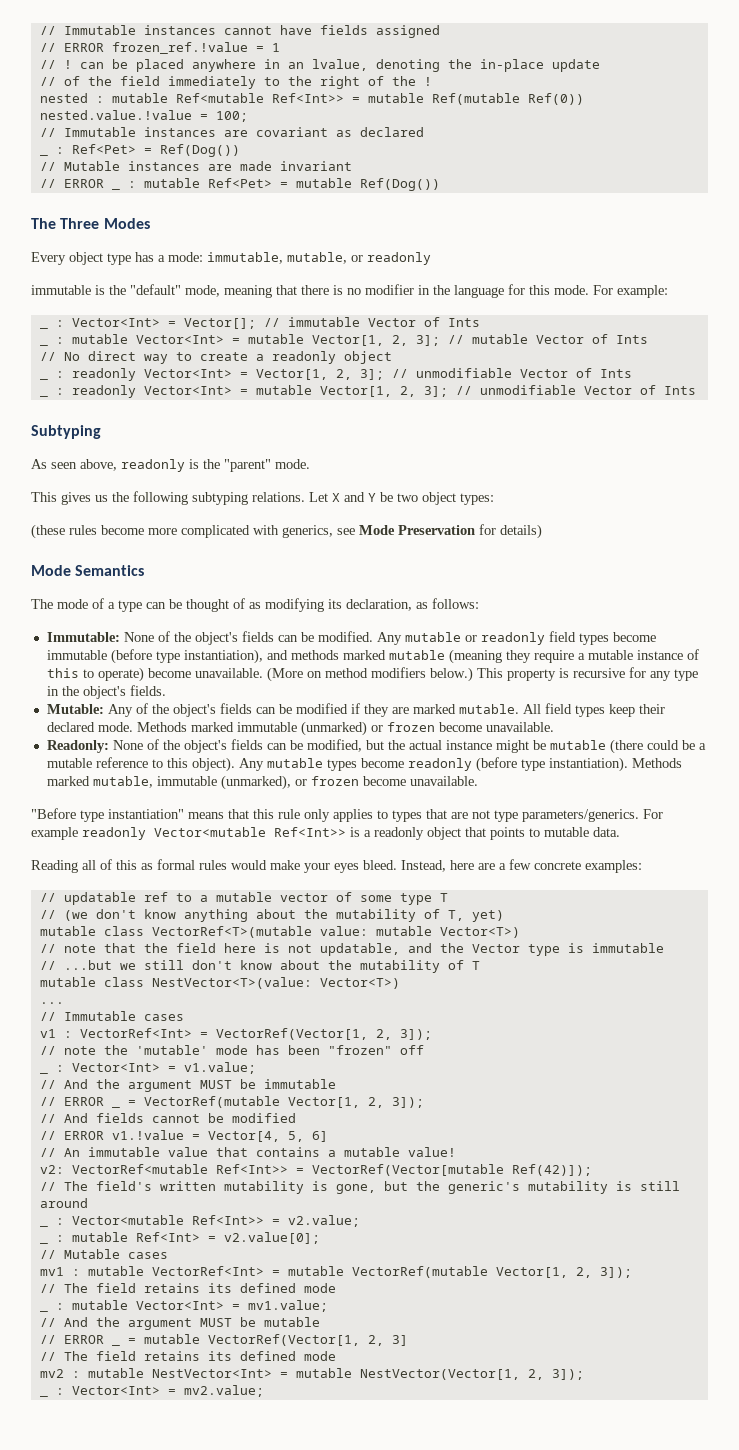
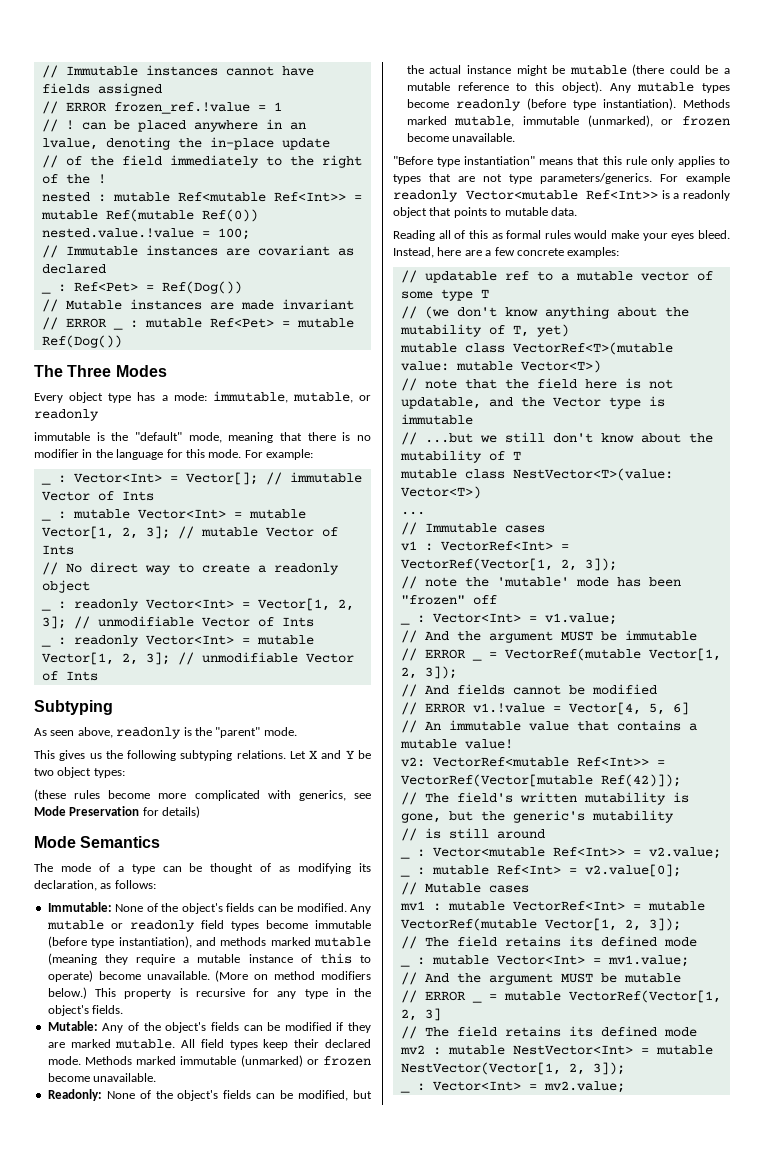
- // The field's written mutability is gone, but the generic's mutability is still around
+ // The field's written mutability is gone, but the generic's mutability
+ // is still around

